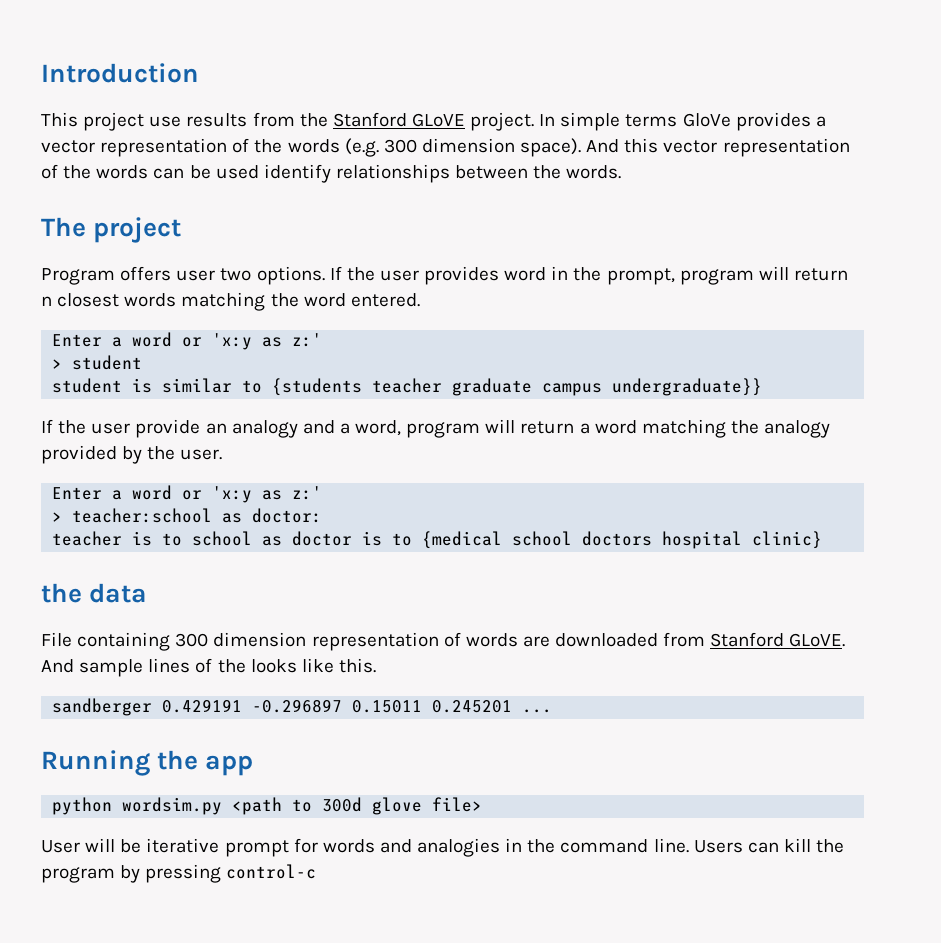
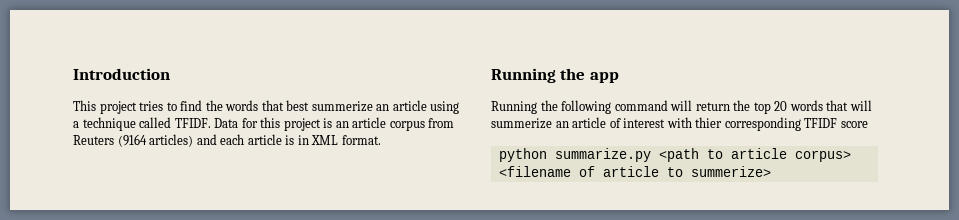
- This project use results from the Stanford GLoVE project. In simple terms GloVe provides a vector representation of the words (e.g. 300 dimension space). And this vector representation of the words can be used identify relationships between the words.
- The project
- Program offers user two options. If the user provides word in the prompt, program will return n closest words matching the word entered.
- Enter a word or 'x:y as z:'
- > student
- student is similar to {students teacher graduate campus undergraduate}}
- If the user provide an analogy and a word, program will return a word matching the analogy provided by the user.
- Enter a word or 'x:y as z:'
- > teacher:school as doctor:
- teacher is to school as doctor is to {medical school doctors hospital clinic}
- the data
- File containing 300 dimension representation of words are downloaded from Stanford GLoVE. And sample lines of the looks like this.
- sandberger 0.429191 -0.296897 0.15011 0.245201 ...
+ This project tries to find the words that best summerize an article using a technique called TFIDF. Data for this project is an article corpus from Reuters (9164 articles) and each article is in XML format.
  Running the app
+ Running the following command will return the top 20 words that will summerize an article of interest with thier corresponding TFIDF score
- python wordsim.py <path to 300d glove file>
- User will be iterative prompt for words and analogies in the command line. Users can kill the program by pressing control-c
+ python summarize.py <path to article corpus> <filename of article to summerize>

